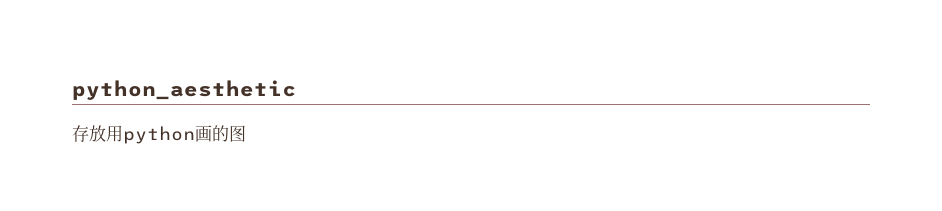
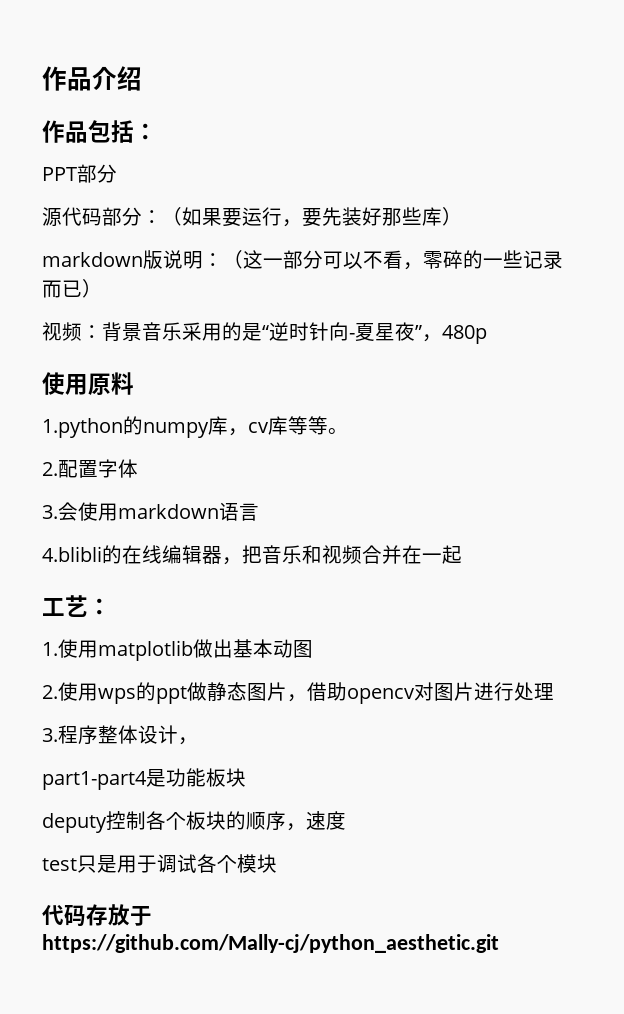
- python_aesthetic
- 存放用python画的图
+ 作品介绍
+ 作品包括：
+ PPT部分
+ 源代码部分：（如果要运行，要先装好那些库）
+ markdown版说明：（这一部分可以不看，零碎的一些记录而已）
+ 视频：背景音乐采用的是“逆时针向-夏星夜”，480p
+ 使用原料
+ 1.python的numpy库，cv库等等。
+ 2.配置字体
+ 3.会使用markdown语言
+ 4.blibli的在线编辑器，把音乐和视频合并在一起
+ 工艺：
+ 1.使用matplotlib做出基本动图
+ 2.使用wps的ppt做静态图片，借助opencv对图片进行处理
+ 3.程序整体设计，
+ part1-part4是功能板块
+ deputy控制各个板块的顺序，速度
+ test只是用于调试各个模块
+ 代码存放于https://github.com/Mally-cj/python_aesthetic.git

